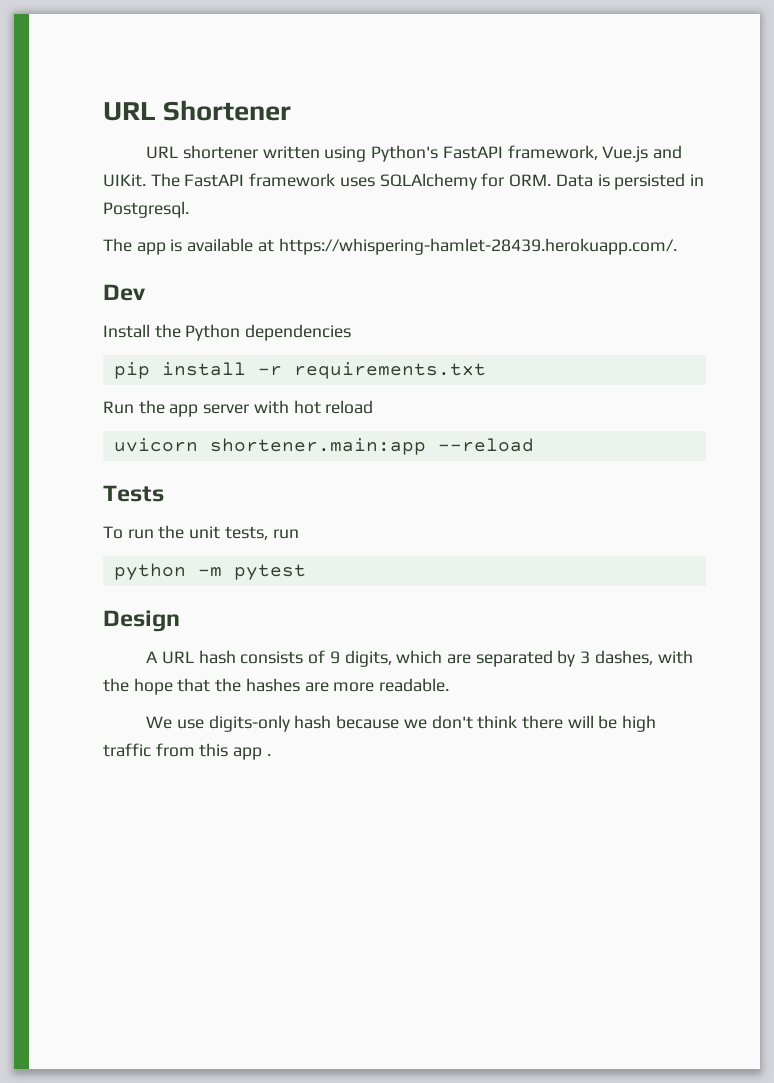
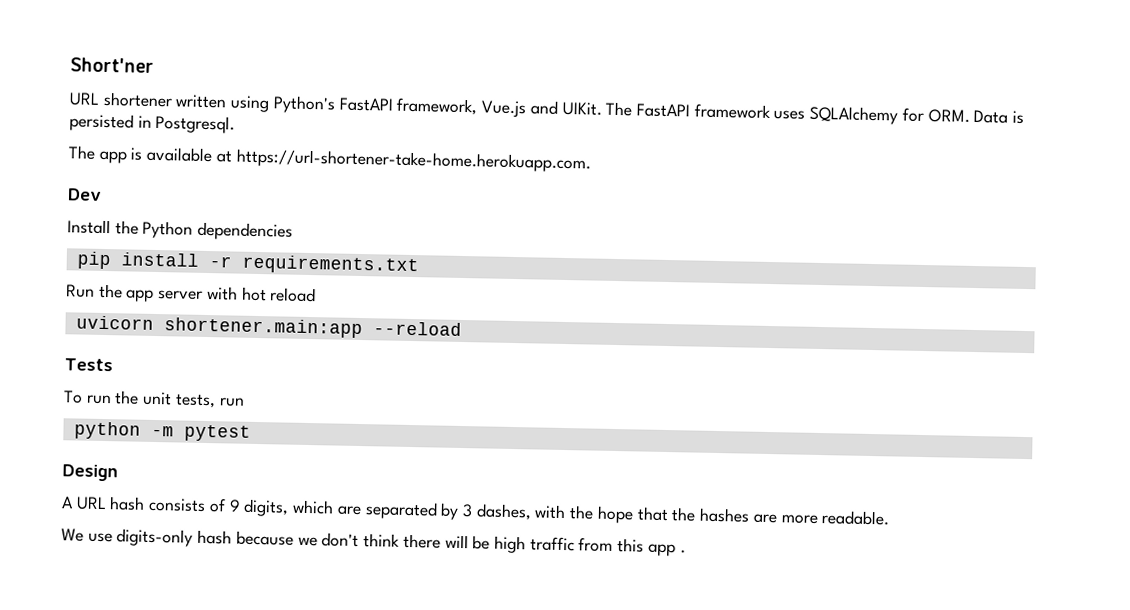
- URL Shortener
+ Short'ner
- The app is available at https://whispering-hamlet-28439.herokuapp.com/.
+ The app is available at https://url-shortener-take-home.herokuapp.com.

